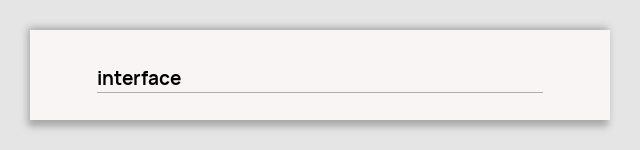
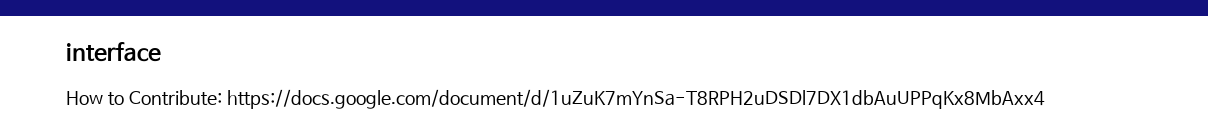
+ How to Contribute: https://docs.google.com/document/d/1uZuK7mYnSa-T8RPH2uDSDl7DX1dbAuUPPqKx8MbAxx4

